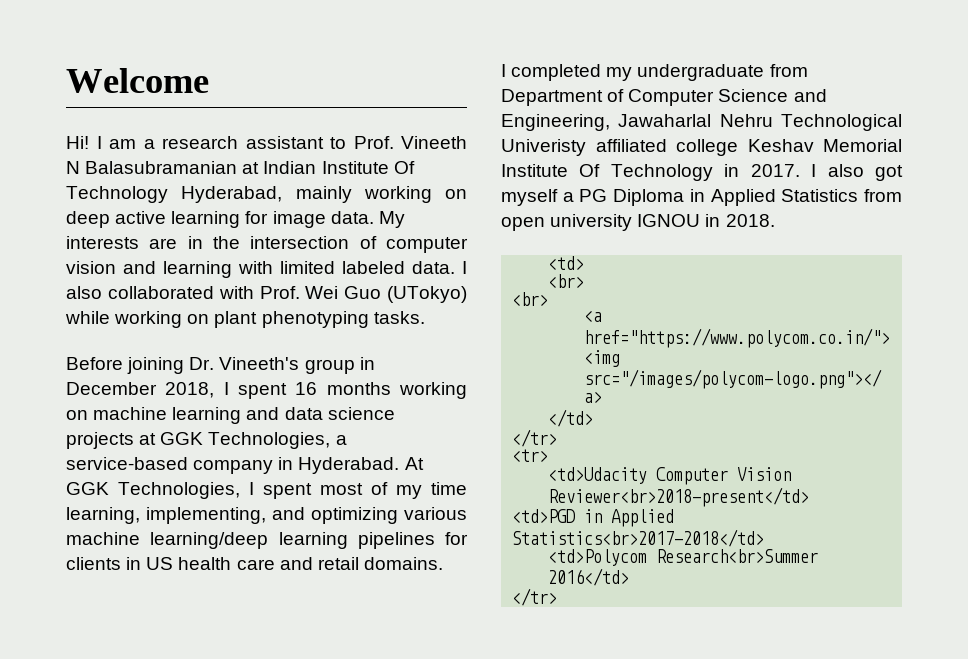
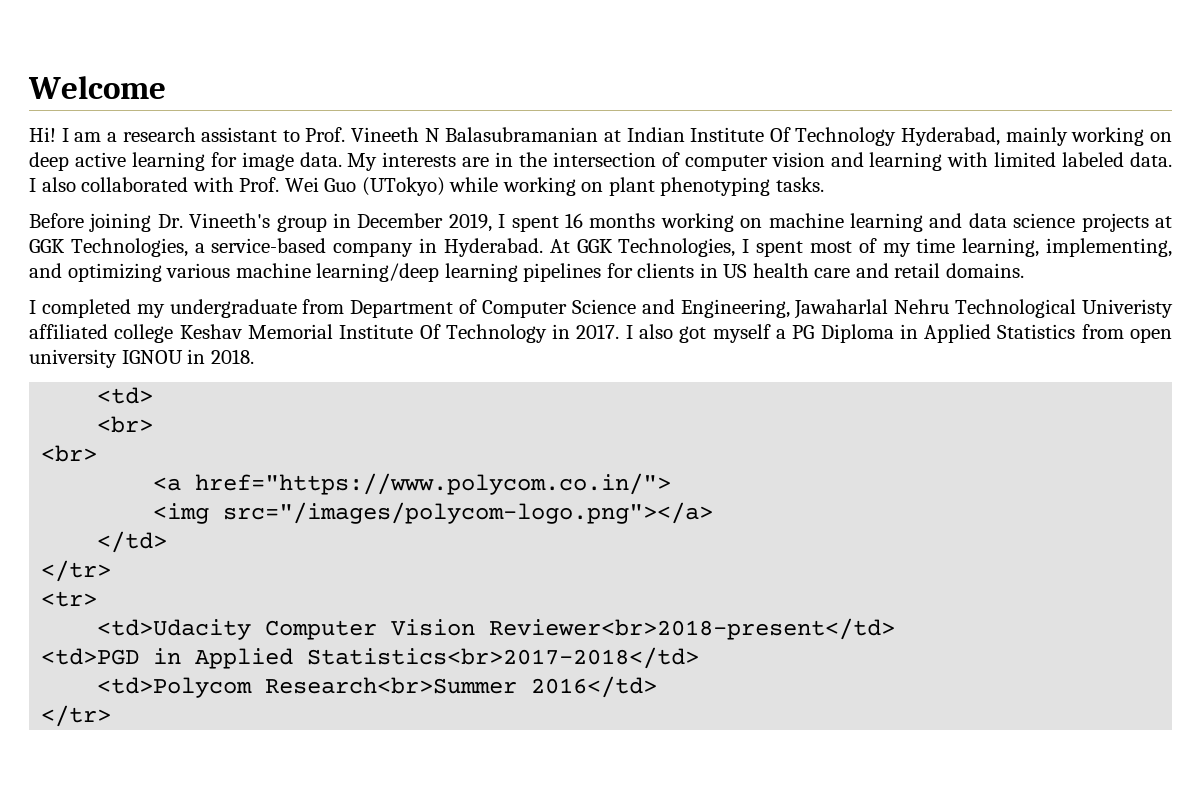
- Before joining Dr. Vineeth's group in December 2018, I spent 16 months working on machine learning and data science projects at GGK Technologies, a service-based company in Hyderabad.
+ Before joining Dr. Vineeth's group in December 2019, I spent 16 months working on machine learning and data science projects at GGK Technologies, a service-based company in Hyderabad.

